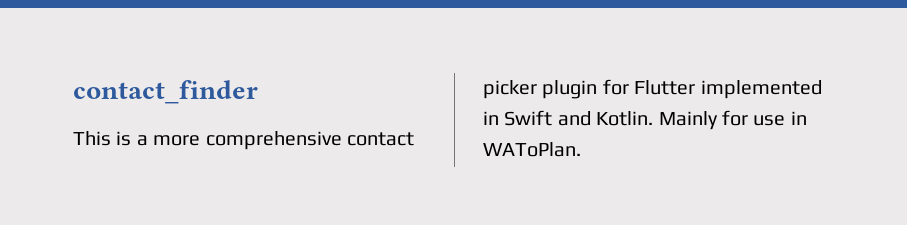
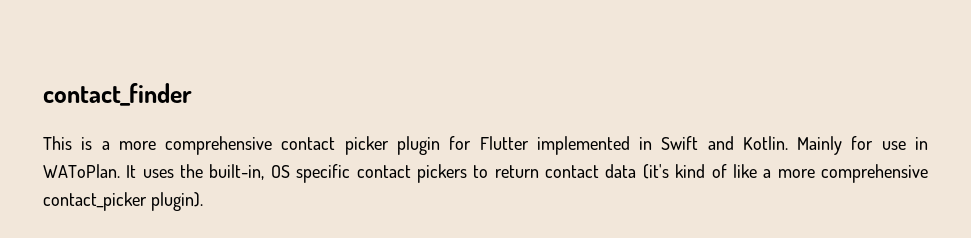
+ It uses the built-in, OS specific contact pickers to return contact data (it's kind of like a more comprehensive contact_picker plugin).

